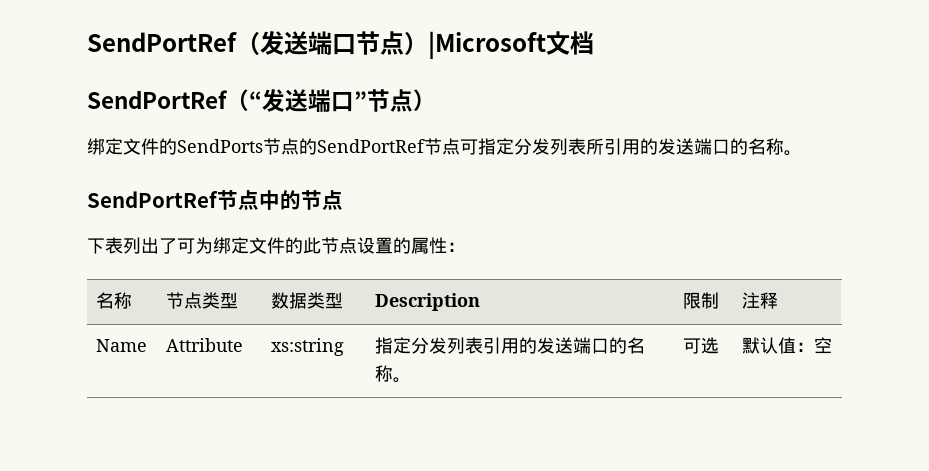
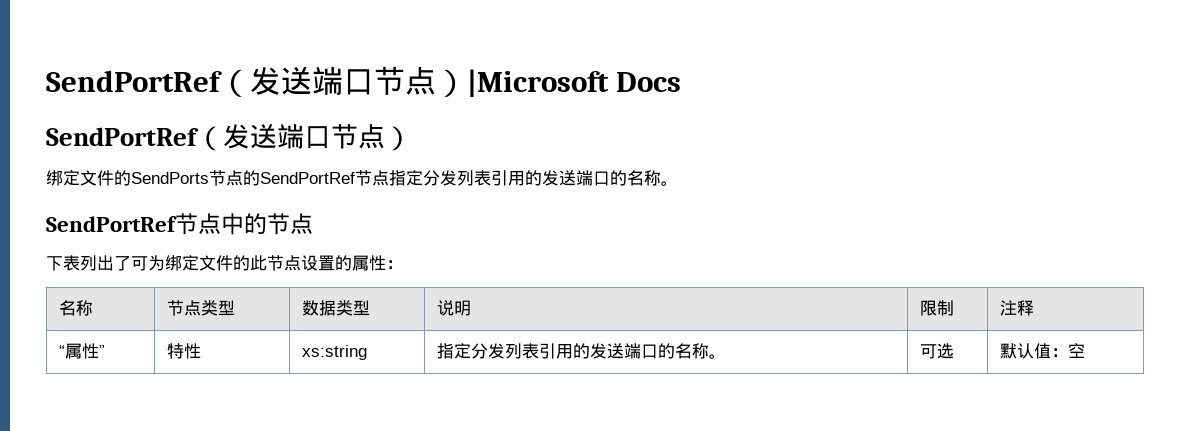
- SendPortRef（发送端口节点）|Microsoft文档
- SendPortRef（“发送端口”节点）
+ SendPortRef（发送端口节点）|Microsoft Docs
+ SendPortRef（发送端口节点）
- 绑定文件的SendPorts节点的SendPortRef节点可指定分发列表所引用的发送端口的名称。
+ 绑定文件的SendPorts节点的SendPortRef节点指定分发列表引用的发送端口的名称。
- 名称 | 节点类型 | 数据类型 | Description | 限制 | 注释
+ 名称 | 节点类型 | 数据类型 | 说明 | 限制 | 注释
- Name | Attribute | xs:string | 指定分发列表引用的发送端口的名称。 | 可选 | 默认值：空
+ “属性” | 特性 | xs:string | 指定分发列表引用的发送端口的名称。 | 可选 | 默认值：空

